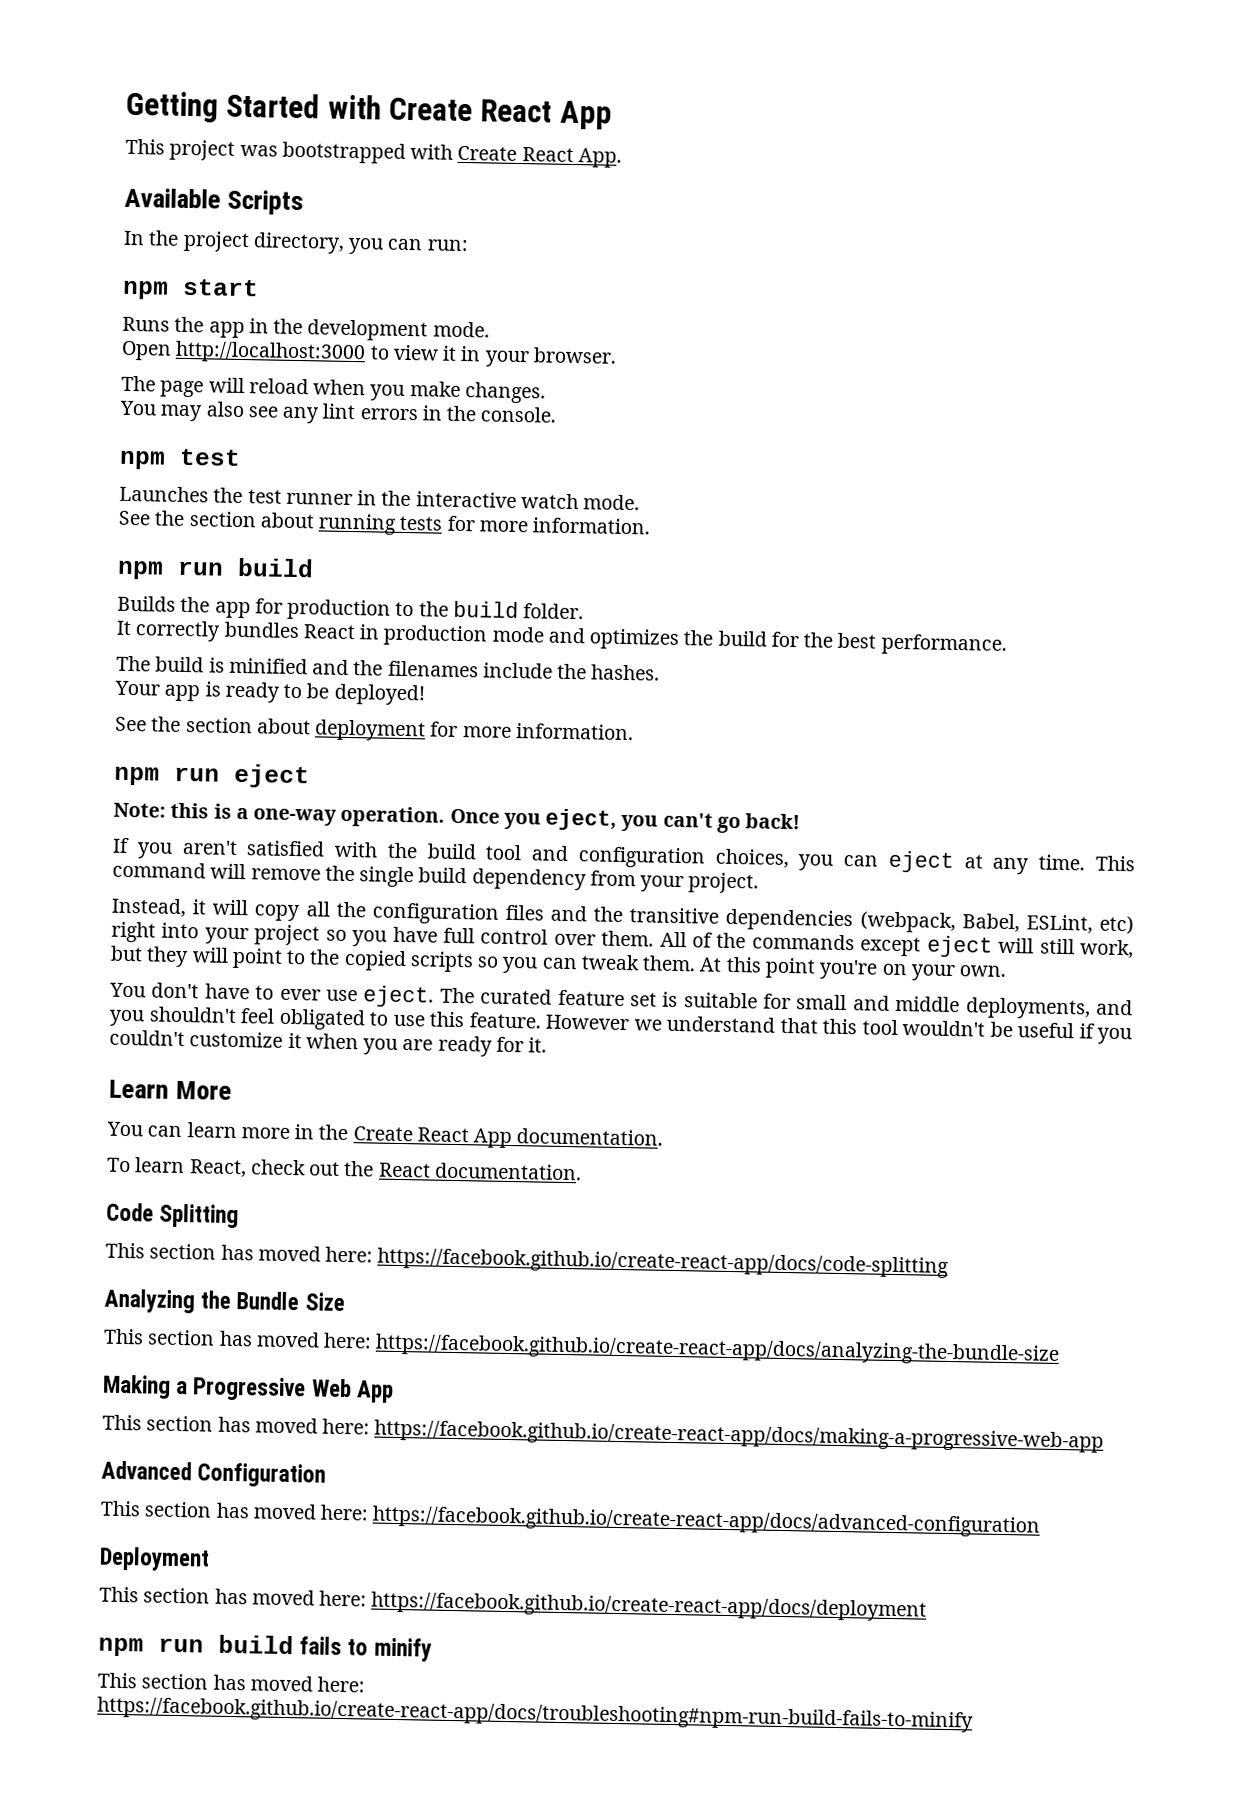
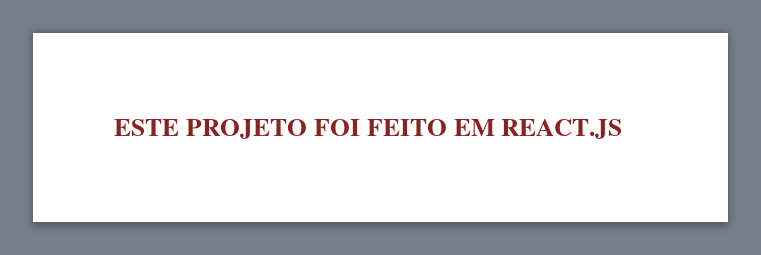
- Getting Started with Create React App
- This project was bootstrapped with Create React App.
- Available Scripts
- In the project directory, you can run:
- npm start
- Runs the app in the development mode.
- Open http://localhost:3000 to view it in your browser.
- The page will reload when you make changes.
- You may also see any lint errors in the console.
- npm test
- Launches the test runner in the interactive watch mode.
- See the section about running tests for more information.
- npm run build
- Builds the app for production to the build folder.
- It correctly bundles React in production mode and optimizes the build for the best performance.
- The build is minified and the filenames include the hashes.
- Your app is ready to be deployed!
- See the section about deployment for more information.
- npm run eject
- Note: this is a one-way operation. Once you eject, you can't go back!
- If you aren't satisfied with the build tool and configuration choices, you can eject at any time. This command will remove the single build dependency from your project.
- Instead, it will copy all the configuration files and the transitive dependencies (webpack, Babel, ESLint, etc) right into your project so you have full control over them. All of the commands except eject will still work, but they will point to the copied scripts so you can tweak them. At this point you're on your own.
- You don't have to ever use eject. The curated feature set is suitable for small and middle deployments, and you shouldn't feel obligated to use this feature. However we understand that this tool wouldn't be useful if you couldn't customize it when you are ready for it.
- Learn More
- You can learn more in the Create React App documentation.
- To learn React, check out the React documentation.
- Code Splitting
- This section has moved here: https://facebook.github.io/create-react-app/docs/code-splitting
- Analyzing the Bundle Size
- This section has moved here: https://facebook.github.io/create-react-app/docs/analyzing-the-bundle-size
- Making a Progressive Web App
- This section has moved here: https://facebook.github.io/create-react-app/docs/making-a-progressive-web-app
- Advanced Configuration
- This section has moved here: https://facebook.github.io/create-react-app/docs/advanced-configuration
- Deployment
- This section has moved here: https://facebook.github.io/create-react-app/docs/deployment
- npm run build fails to minify
- This section has moved here: https://facebook.github.io/create-react-app/docs/troubleshooting#npm-run-build-fails-to-minify
+ ESTE PROJETO FOI FEITO EM REACT.JS

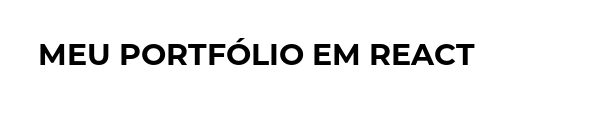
- ESTE PROJETO FOI FEITO EM REACT.JS
+ MEU PORTFÓLIO EM REACT

